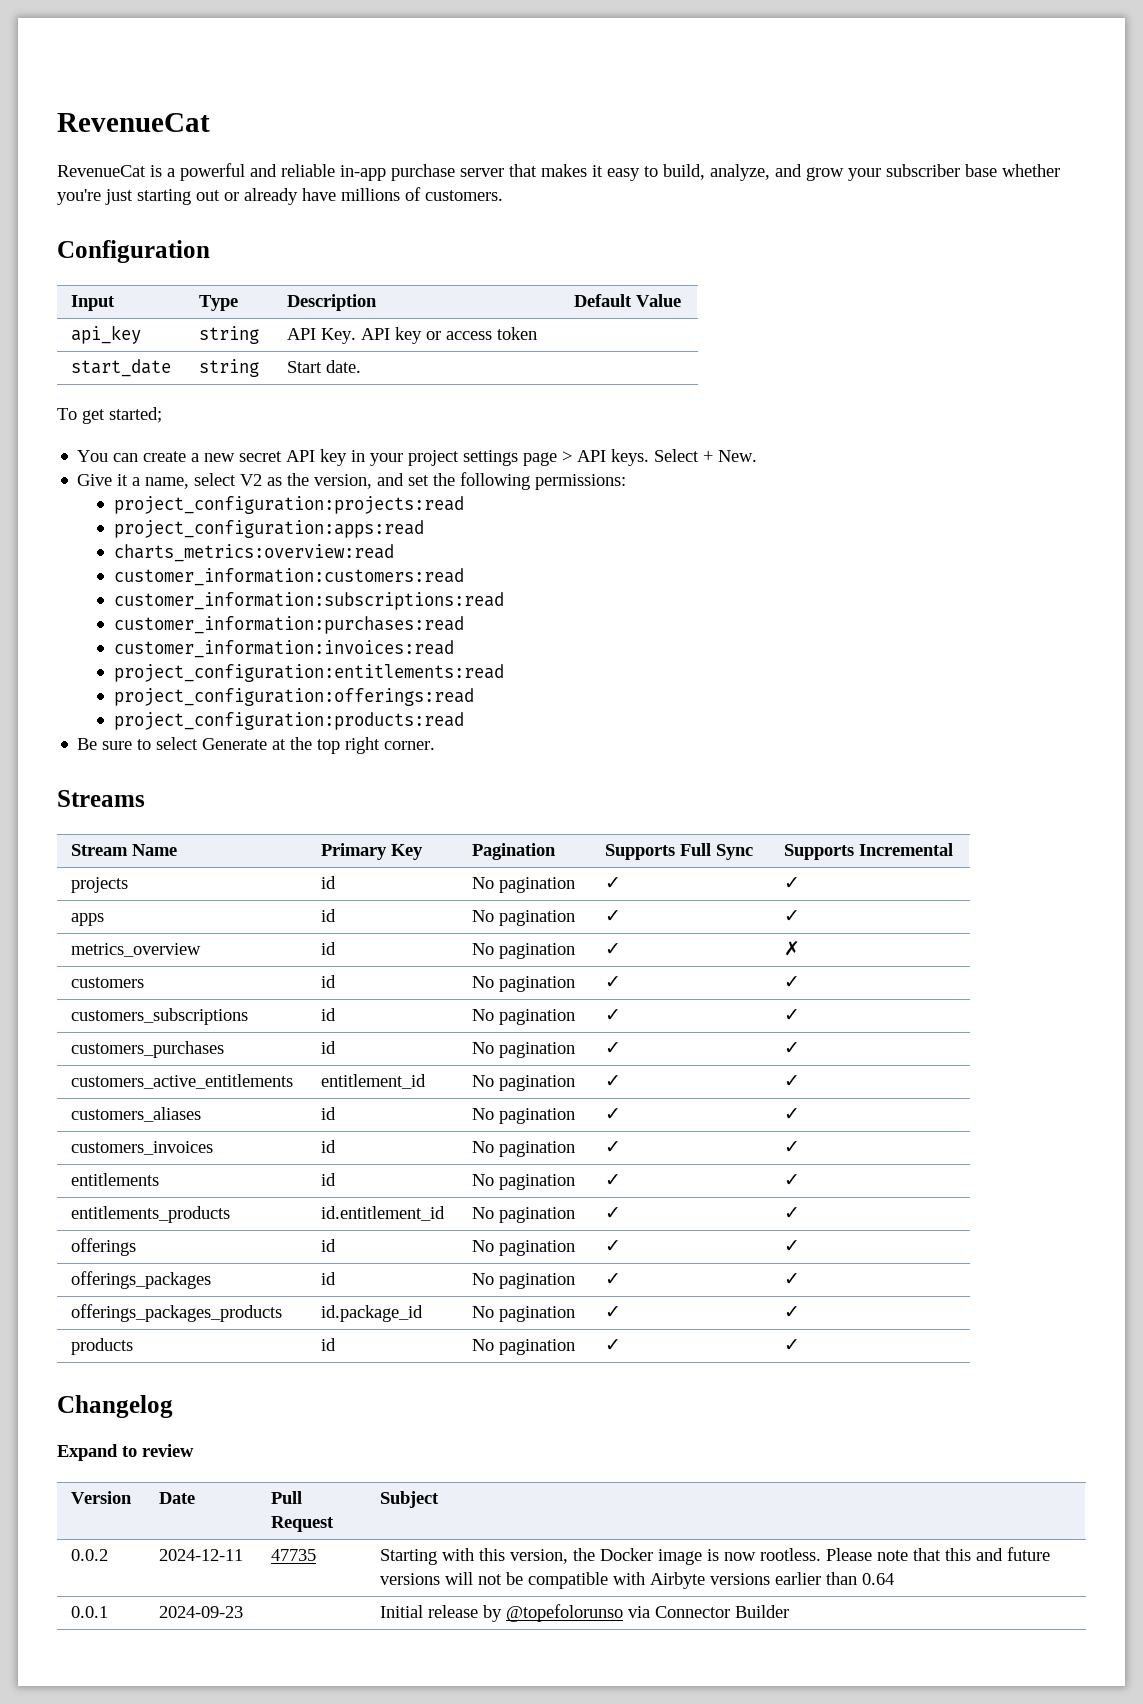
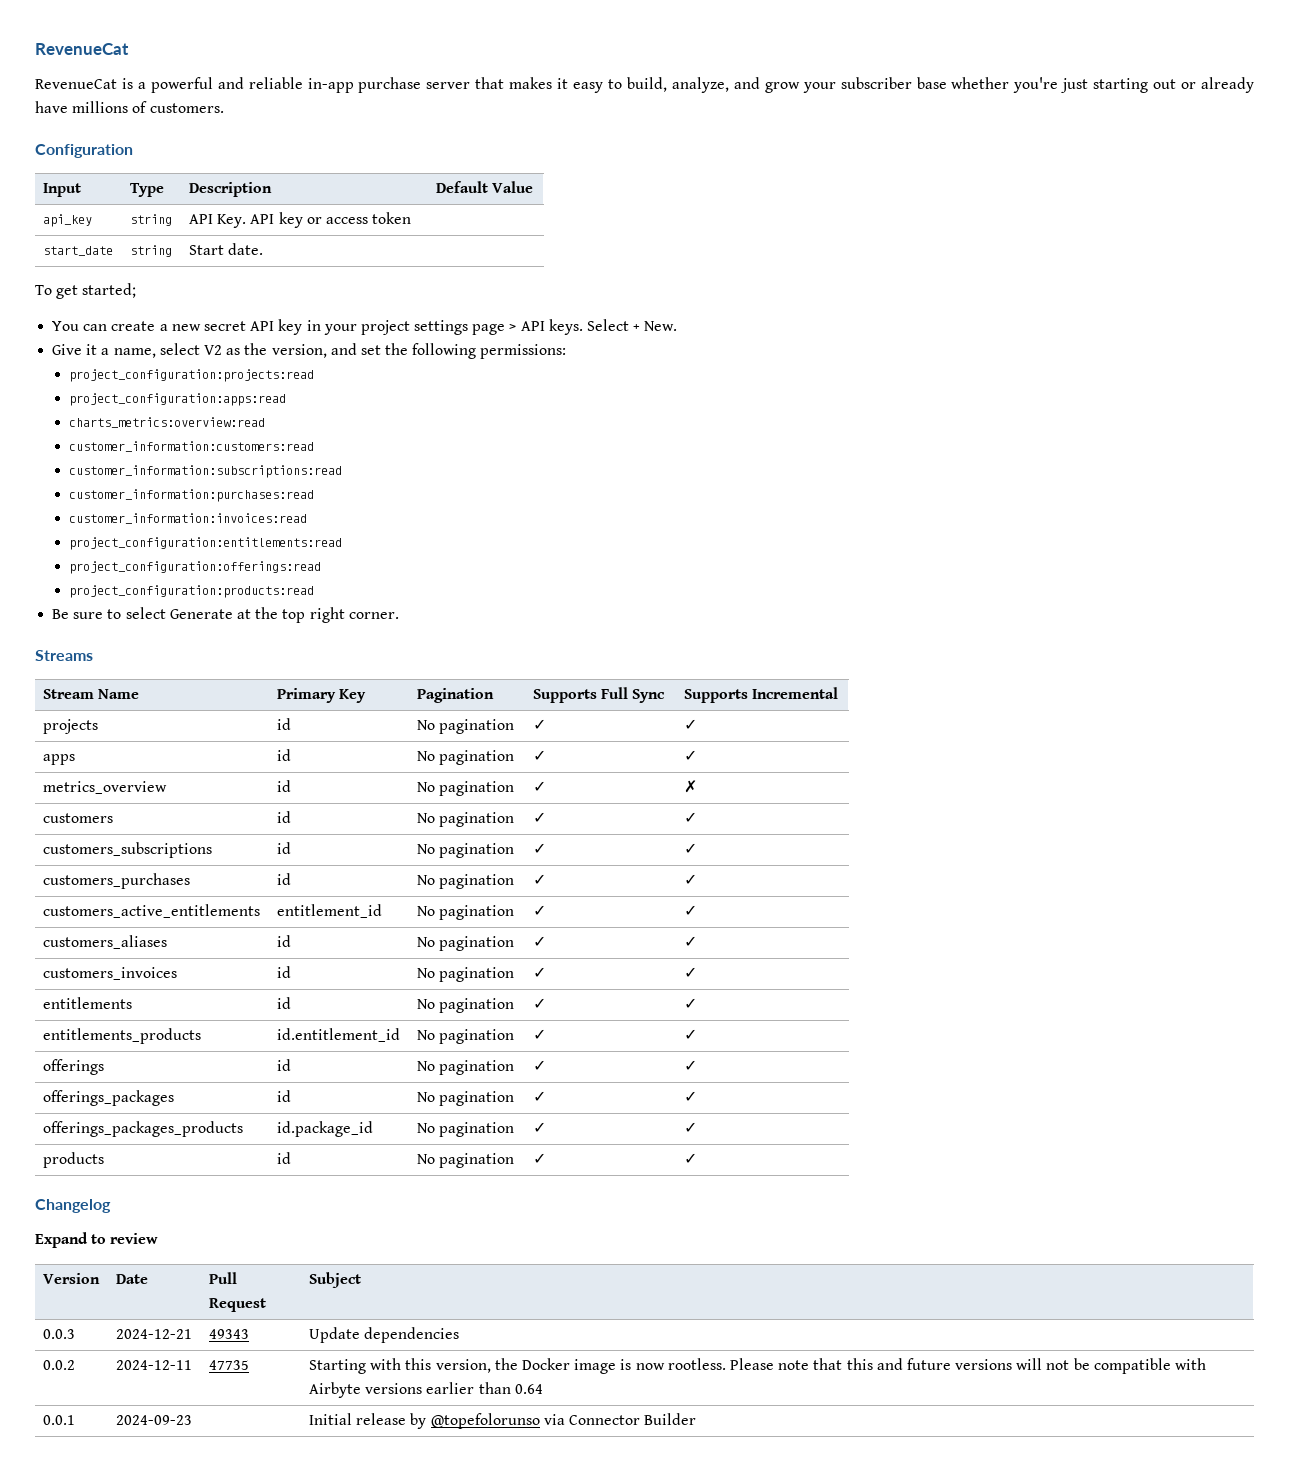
+ 0.0.3 | 2024-12-21 | 49343 | Update dependencies

